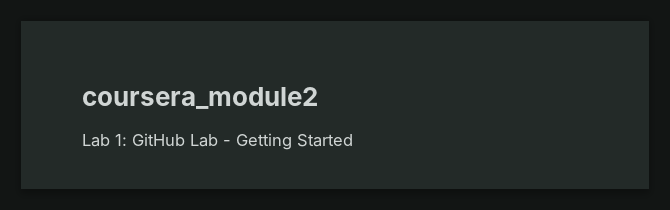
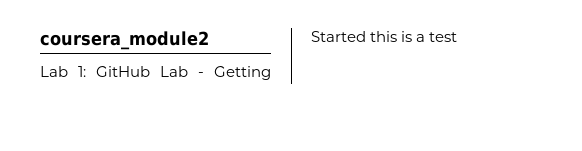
- Lab 1: GitHub Lab - Getting Started
+ Lab 1: GitHub Lab - Getting Started this is a test

